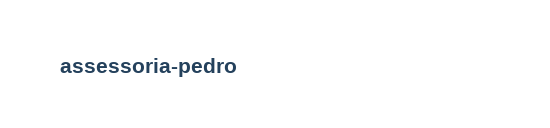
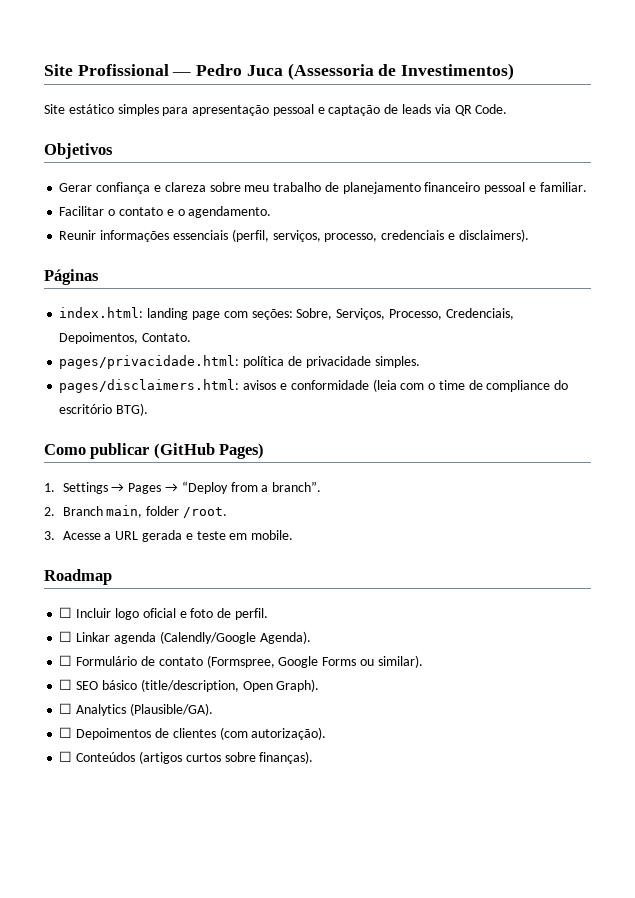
- assessoria-pedro
+ Site Profissional — Pedro Juca (Assessoria de Investimentos)
+ Site estático simples para apresentação pessoal e captação de leads via QR Code.
+ Objetivos
+ Gerar confiança e clareza sobre meu trabalho de planejamento financeiro pessoal e familiar.
+ Facilitar o contato e o agendamento.
+ Reunir informações essenciais (perfil, serviços, processo, credenciais e disclaimers).
+ Páginas
+ index.html: landing page com seções: Sobre, Serviços, Processo, Credenciais, Depoimentos, Contato.
+ pages/privacidade.html: política de privacidade simples.
+ pages/disclaimers.html: avisos e conformidade (leia com o time de compliance do escritório BTG).
+ Como publicar (GitHub Pages)
+ 1. Settings → Pages → “Deploy from a branch”.
+ 2. Branch main, folder /root.
+ 3. Acesse a URL gerada e teste em mobile.
+ Roadmap
+ ☐ Incluir logo oficial e foto de perfil.
+ ☐ Linkar agenda (Calendly/Google Agenda).
+ ☐ Formulário de contato (Formspree, Google Forms ou similar).
+ ☐ SEO básico (title/description, Open Graph).
+ ☐ Analytics (Plausible/GA).
+ ☐ Depoimentos de clientes (com autorização).
+ ☐ Conteúdos (artigos curtos sobre finanças).

